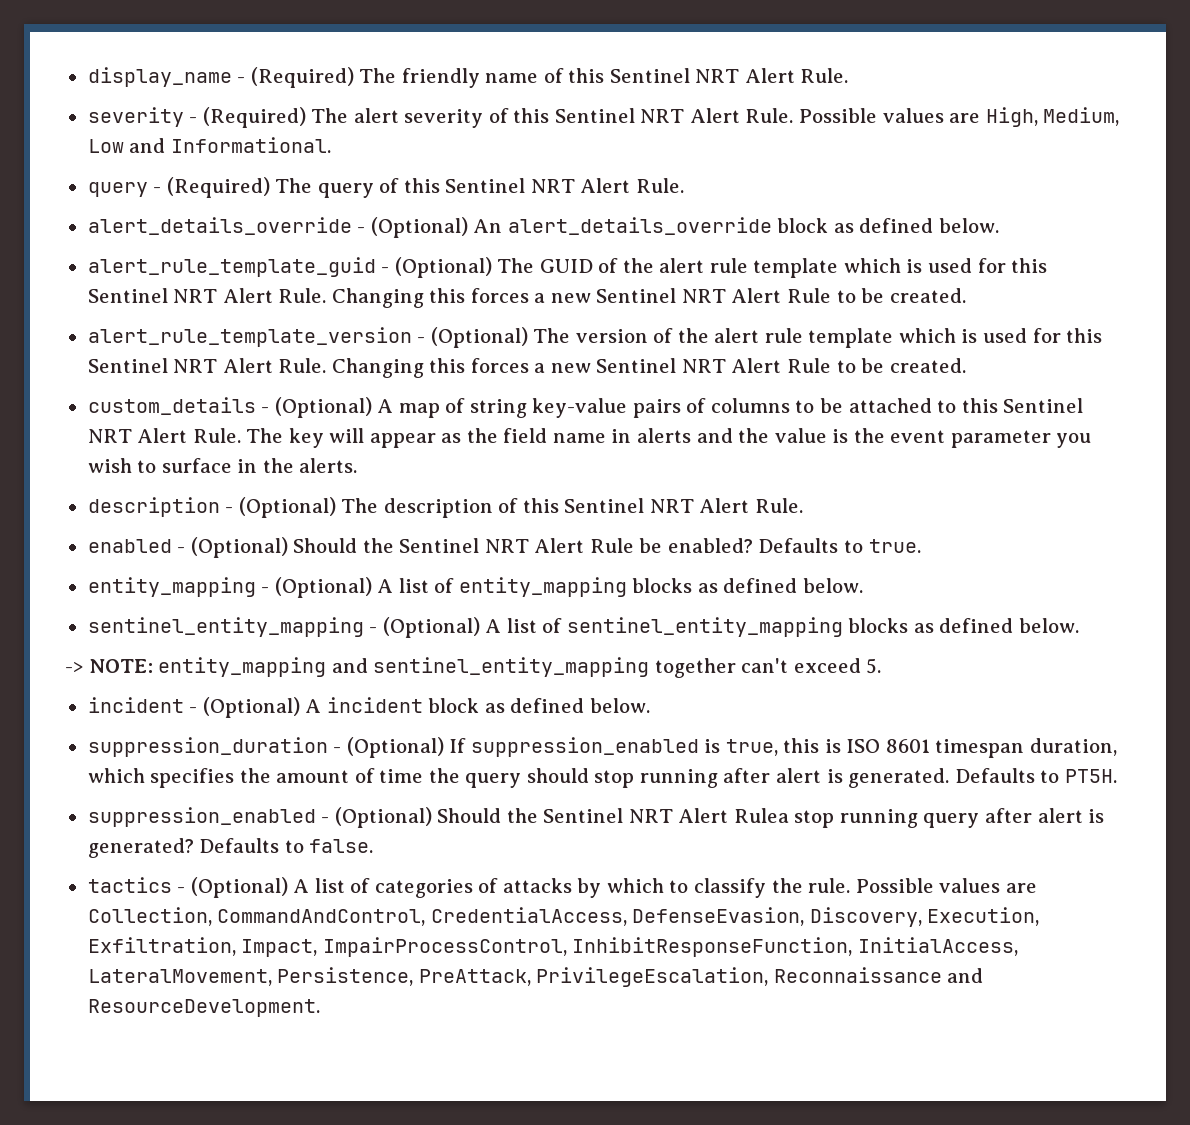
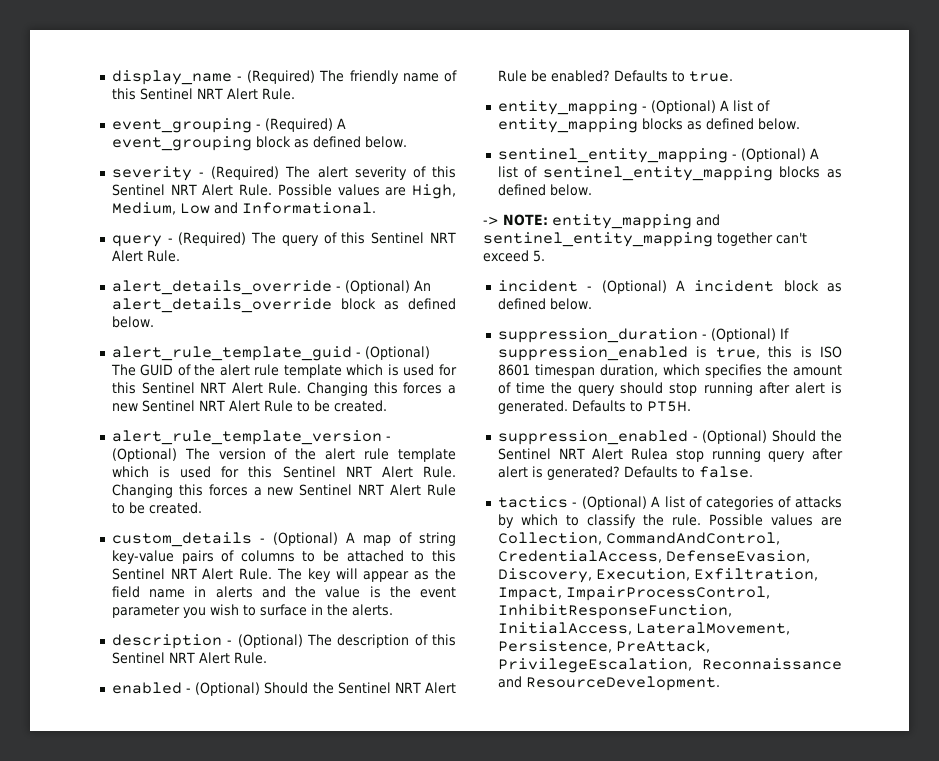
+ event_grouping - (Required) A event_grouping block as defined below.

